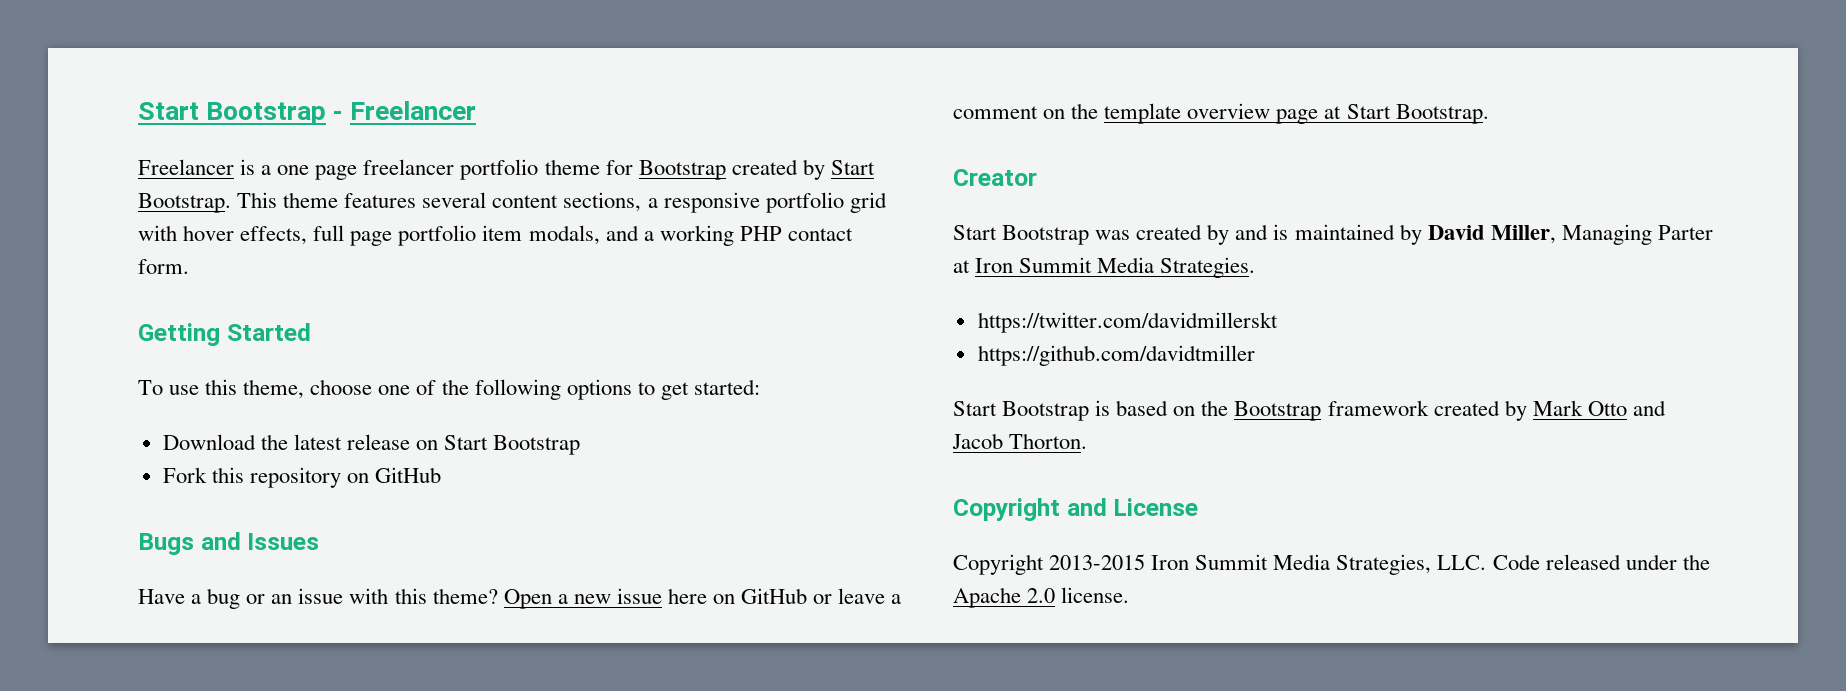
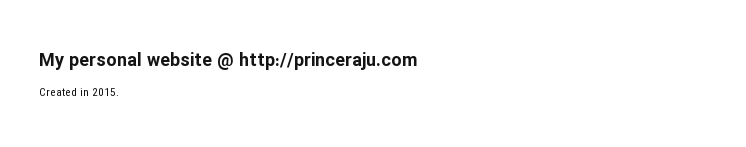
- Start Bootstrap - Freelancer
- Freelancer is a one page freelancer portfolio theme for Bootstrap created by Start Bootstrap. This theme features several content sections, a responsive portfolio grid with hover effects, full page portfolio item modals, and a working PHP contact form.
- Getting Started
- To use this theme, choose one of the following options to get started:
- Download the latest release on Start Bootstrap
- Fork this repository on GitHub
- Bugs and Issues
- Have a bug or an issue with this theme? Open a new issue here on GitHub or leave a comment on the template overview page at Start Bootstrap.
- Creator
- Start Bootstrap was created by and is maintained by David Miller, Managing Parter at Iron Summit Media Strategies.
- https://twitter.com/davidmillerskt
- https://github.com/davidtmiller
- Start Bootstrap is based on the Bootstrap framework created by Mark Otto and Jacob Thorton.
- Copyright and License
- Copyright 2013-2015 Iron Summit Media Strategies, LLC. Code released under the Apache 2.0 license.
+ My personal website @ http://princeraju.com
+ Created in 2015.

